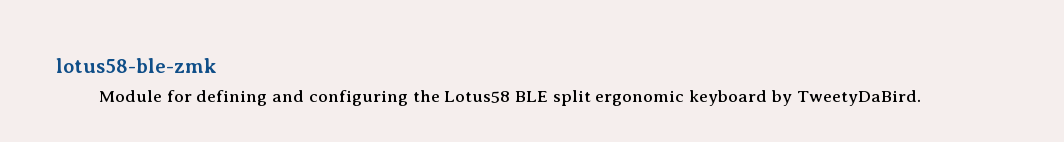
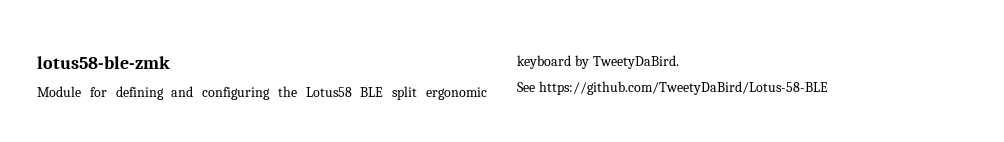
+ See https://github.com/TweetyDaBird/Lotus-58-BLE

